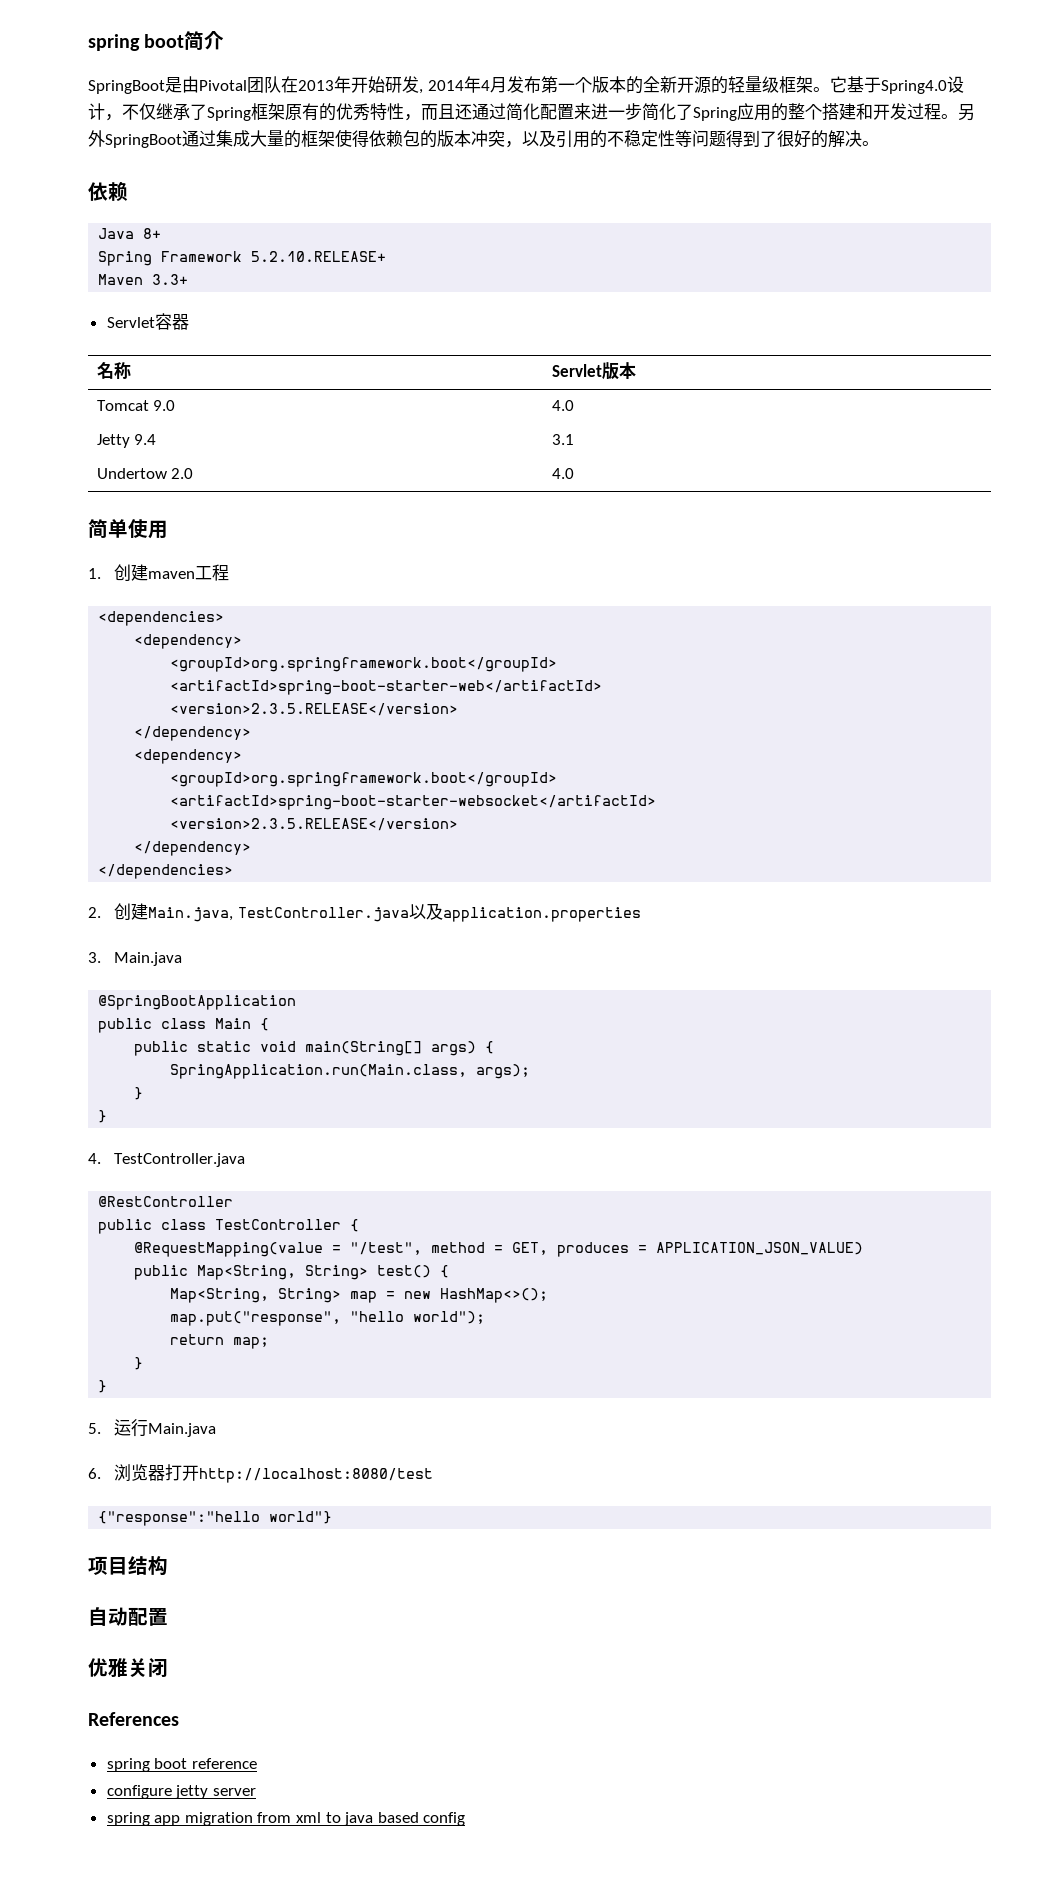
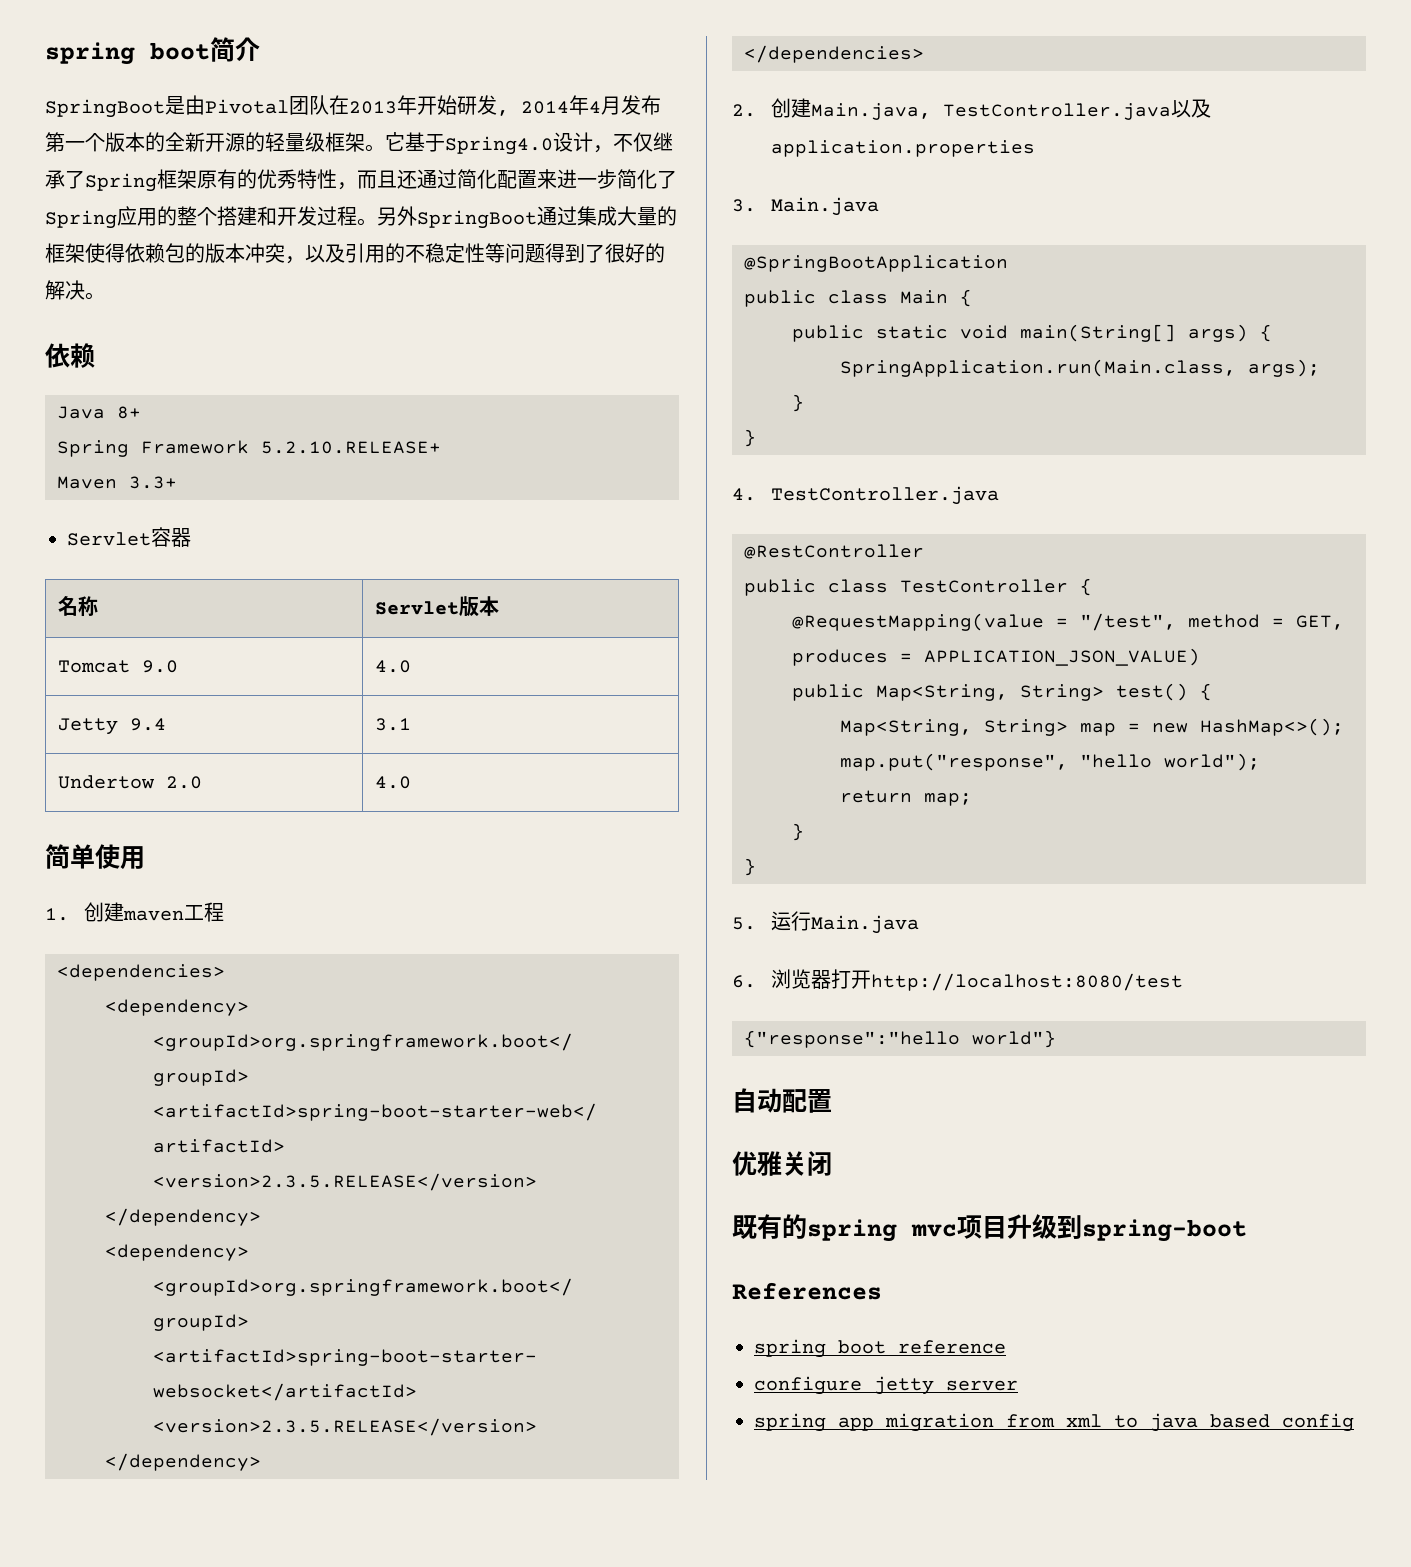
- 项目结构
+ 既有的spring mvc项目升级到spring-boot

